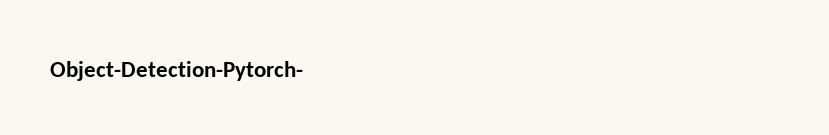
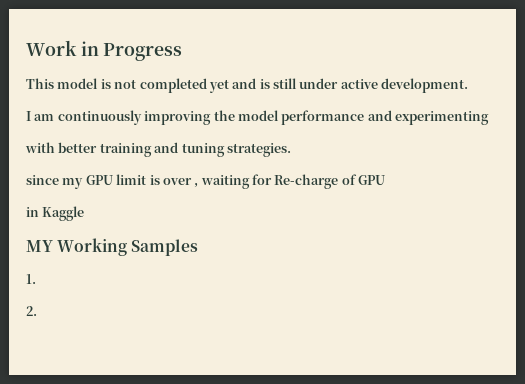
- Object-Detection-Pytorch-
+ Work in Progress
+ This model is not completed yet and is still under active development.
+ I am continuously improving the model performance and experimenting
+ with better training and tuning strategies.
+ since my GPU limit is over , waiting for Re-charge of GPU
+ in Kaggle
+ MY Working Samples
+ 1.
+ 2.

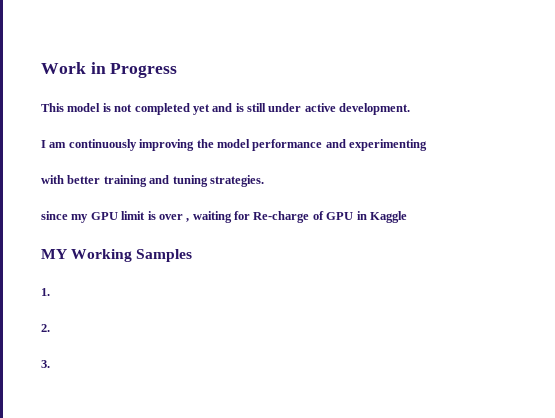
- since my GPU limit is over , waiting for Re-charge of GPU
- in Kaggle
+ since my GPU limit is over , waiting for Re-charge of GPU in Kaggle
+ 3.

